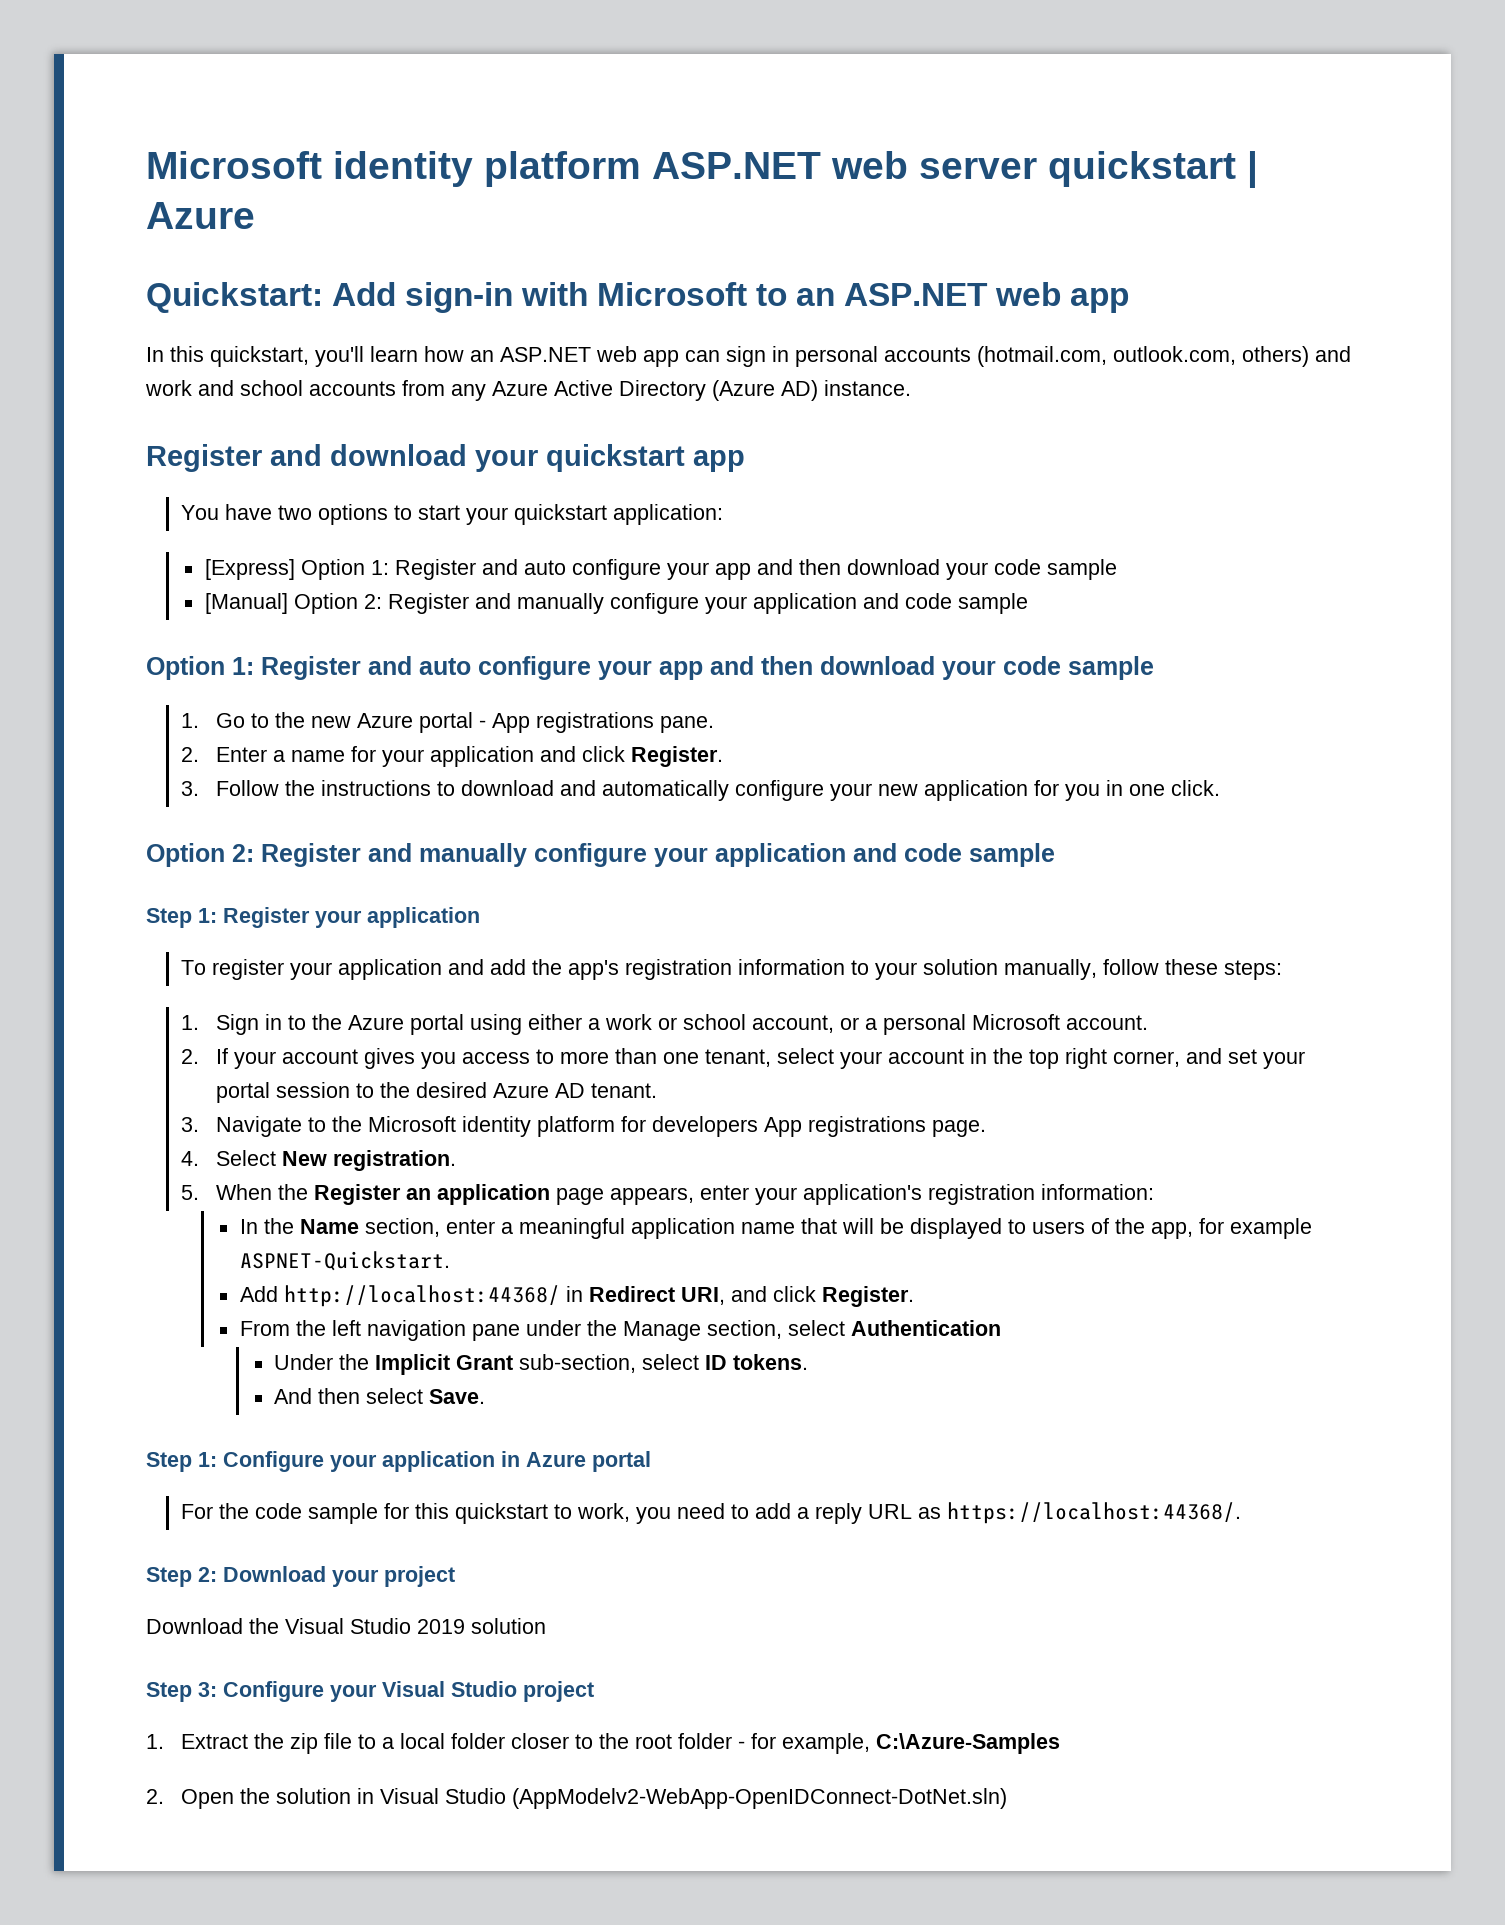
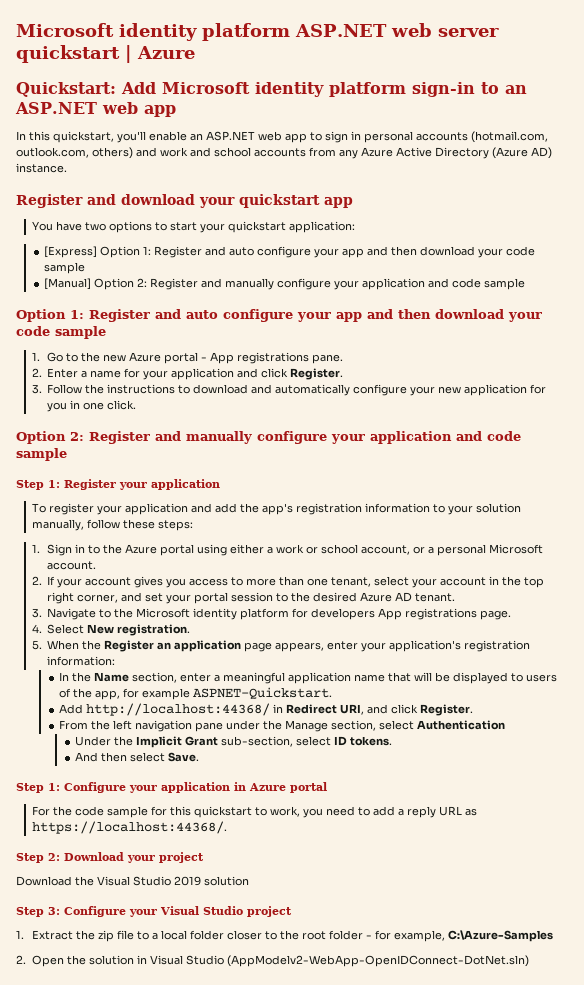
- Quickstart: Add sign-in with Microsoft to an ASP.NET web app
+ Quickstart: Add Microsoft identity platform sign-in to an ASP.NET web app
- In this quickstart, you'll learn how an ASP.NET web app can sign in personal accounts (hotmail.com, outlook.com, others) and work and school accounts from any Azure Active Directory (Azure AD) instance.
+ In this quickstart, you'll enable an ASP.NET web app to sign in personal accounts (hotmail.com, outlook.com, others) and work and school accounts from any Azure Active Directory (Azure AD) instance.

